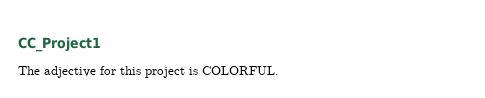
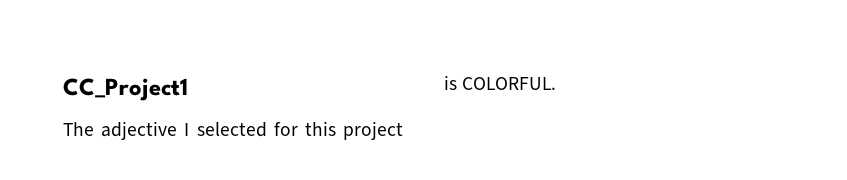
- The adjective for this project is COLORFUL.
+ The adjective I selected for this project is COLORFUL.

